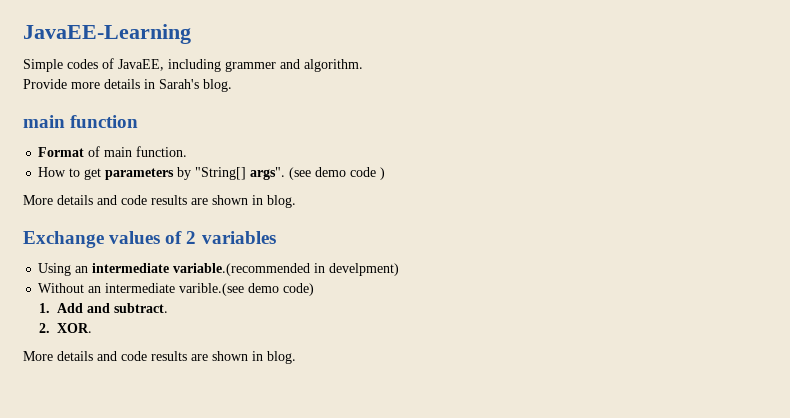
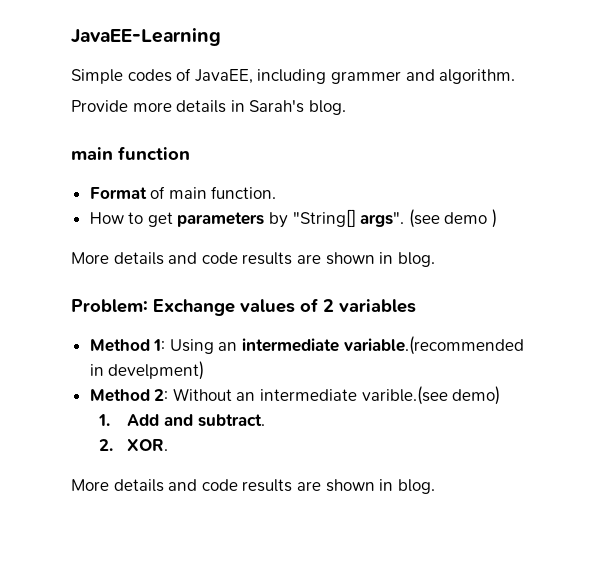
- (see demo code )
+ (see demo )
- Exchange values of 2 variables
+ Problem: Exchange values of 2 variables
- Using an intermediate variable.(recommended in develpment)
+ Method 1: Using an intermediate variable.(recommended in develpment)
- Without an intermediate varible.(see demo code)
+ Method 2: Without an intermediate varible.(see demo)

